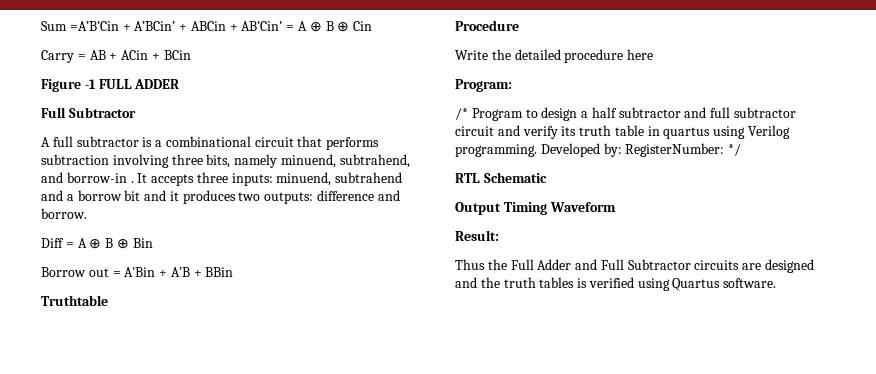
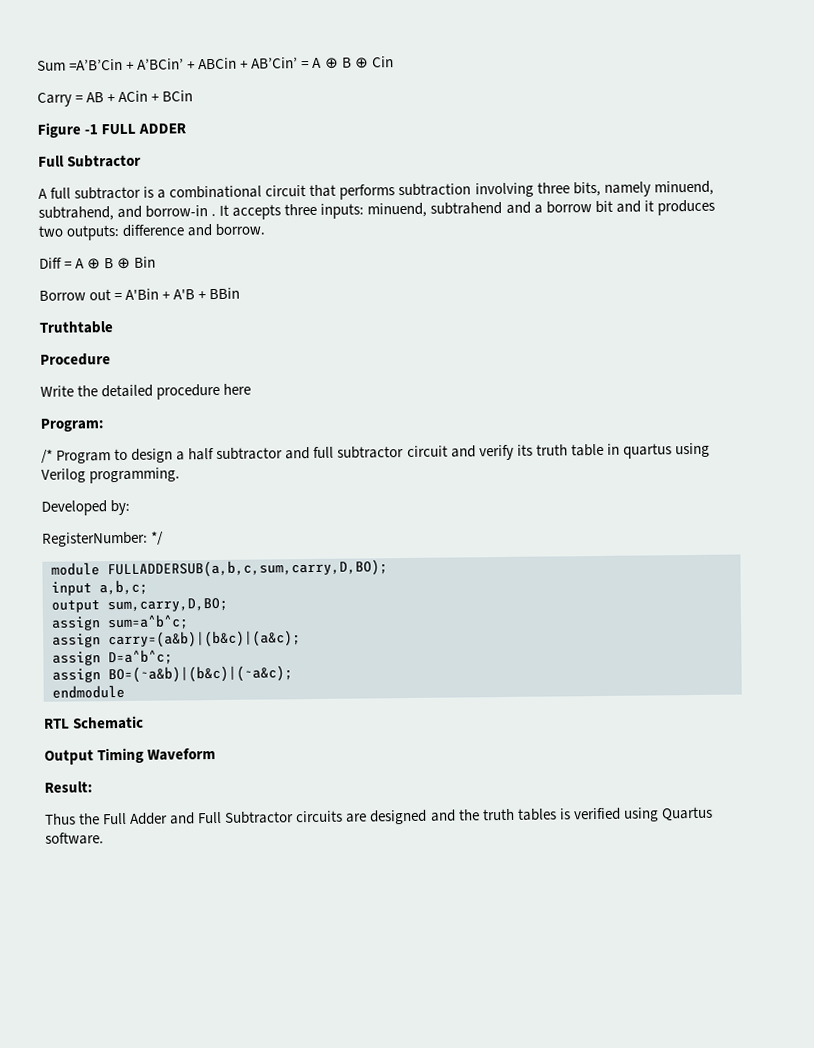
- /* Program to design a half subtractor and full subtractor circuit and verify its truth table in quartus using Verilog programming. Developed by: RegisterNumber: */
+ /* Program to design a half subtractor and full subtractor circuit and verify its truth table in quartus using Verilog programming.
+ Developed by:
+ RegisterNumber: */
+ module FULLADDERSUB(a,b,c,sum,carry,D,BO);
+ input a,b,c;
+ output sum,carry,D,BO;
+ assign sum=a^b^c;
+ assign carry=(a&b)|(b&c)|(a&c);
+ assign D=a^b^c;
+ assign BO=(~a&b)|(b&c)|(~a&c);
+ endmodule

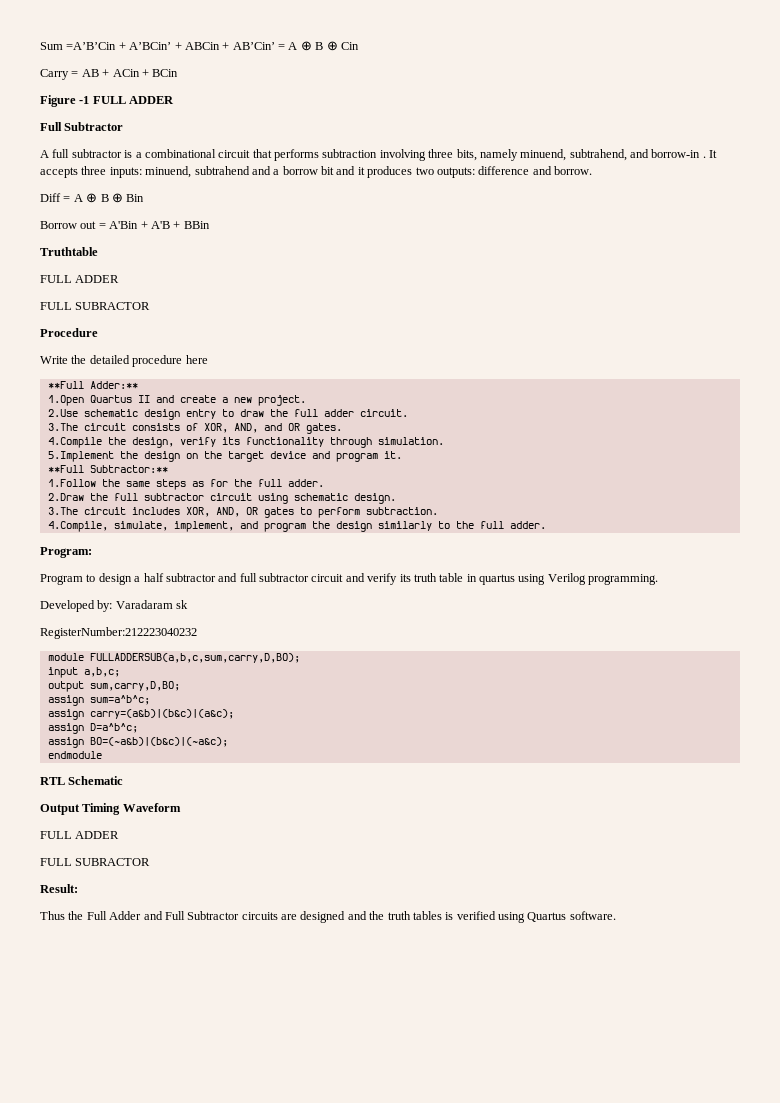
  Truthtable
+ FULL ADDER
+ FULL SUBRACTOR
+ **Full Adder:**
+ 1.Open Quartus II and create a new project.
+ 2.Use schematic design entry to draw the full adder circuit.
+ 3.The circuit consists of XOR, AND, and OR gates.
+ 4.Compile the design, verify its functionality through simulation.
+ 5.Implement the design on the target device and program it.
+ **Full Subtractor:**
+ 1.Follow the same steps as for the full adder.
+ 2.Draw the full subtractor circuit using schematic design.
+ 3.The circuit includes XOR, AND, OR gates to perform subtraction.
+ 4.Compile, simulate, implement, and program the design similarly to the full adder.
- /* Program to design a half subtractor and full subtractor circuit and verify its truth table in quartus using Verilog programming.
+ Program to design a half subtractor and full subtractor circuit and verify its truth table in quartus using Verilog programming.
- Developed by:
- RegisterNumber: */
+ Developed by: Varadaram sk
+ RegisterNumber:212223040232
  Output Timing Waveform
+ FULL ADDER
+ FULL SUBRACTOR

